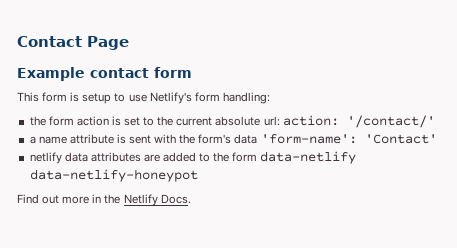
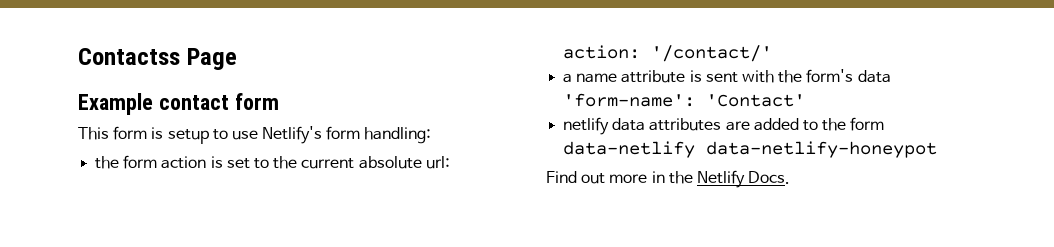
- Contact Page
+ Contactss Page

